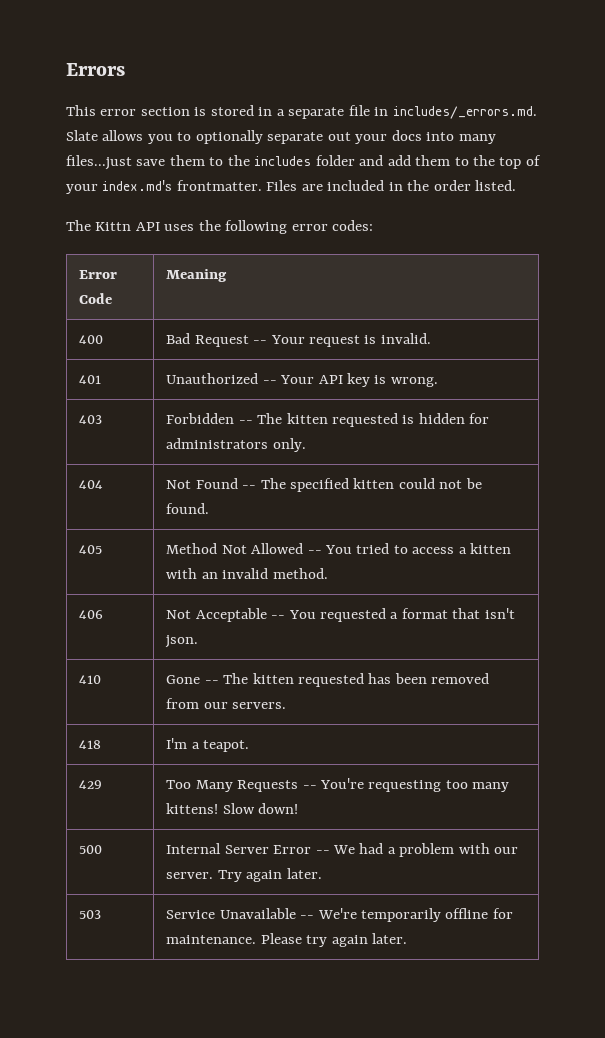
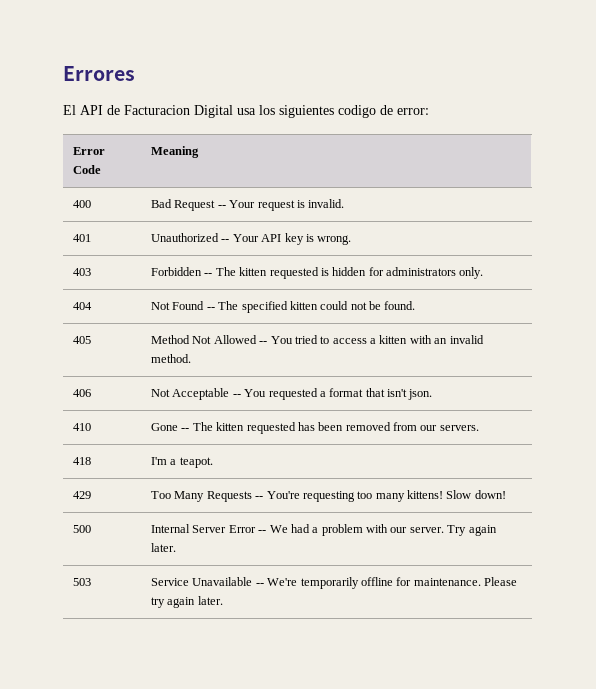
- Errors
- This error section is stored in a separate file in includes/_errors.md. Slate allows you to optionally separate out your docs into many files...just save them to the includes folder and add them to the top of your index.md's frontmatter. Files are included in the order listed.
- The Kittn API uses the following error codes:
+ Errores
+ El API de Facturacion Digital usa los siguientes codigo de error:

